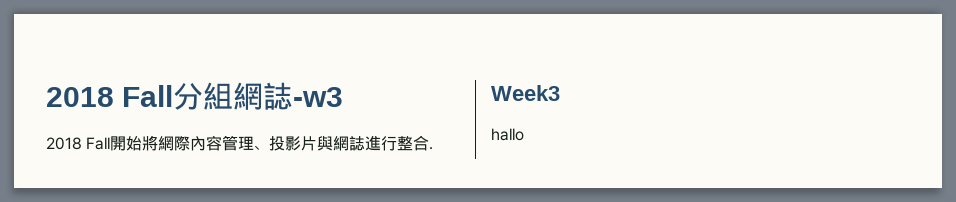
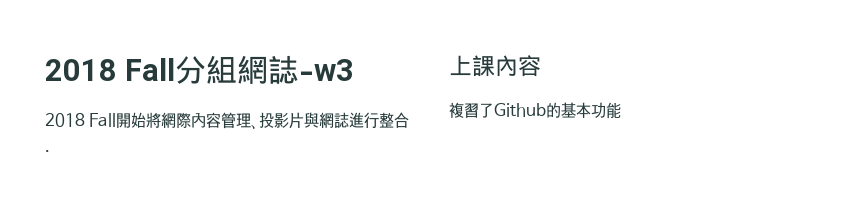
- Week3
- hallo
+ 上課內容
+ 複習了Github的基本功能

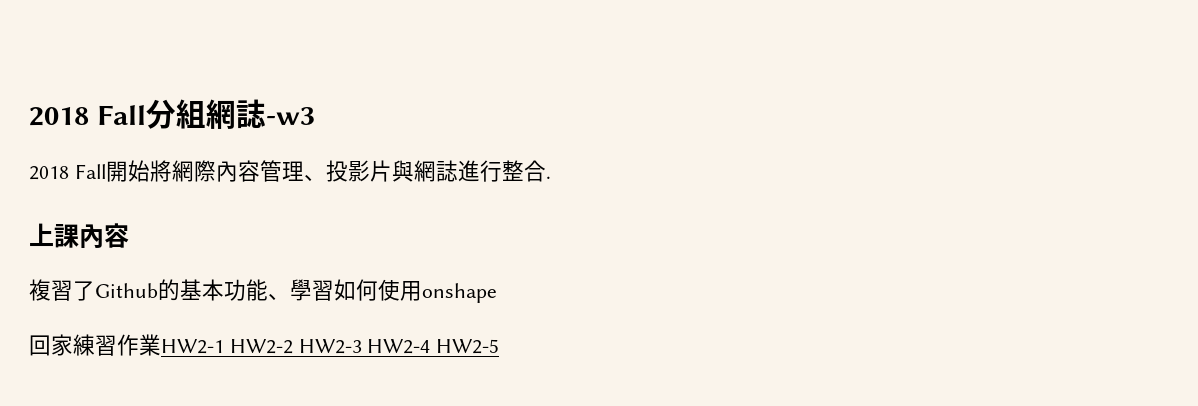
- 複習了Github的基本功能
+ 複習了Github的基本功能、學習如何使用onshape
+ 回家練習作業HW2-1 HW2-2 HW2-3 HW2-4 HW2-5

